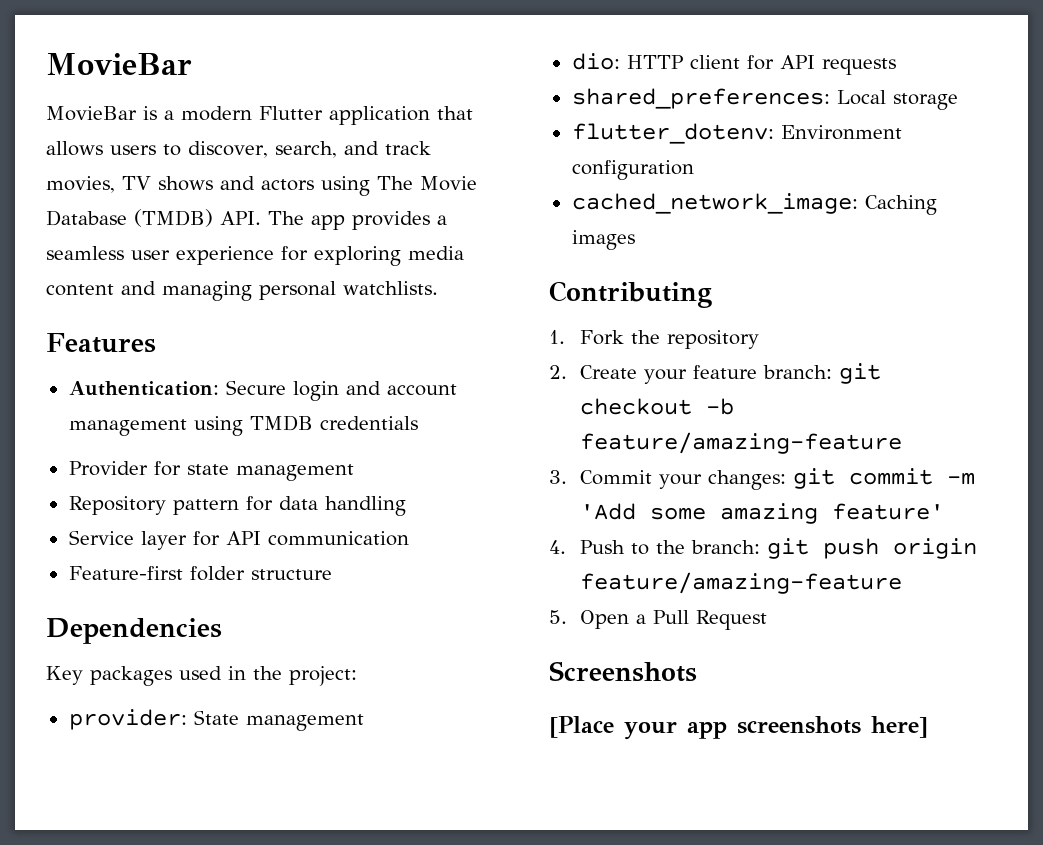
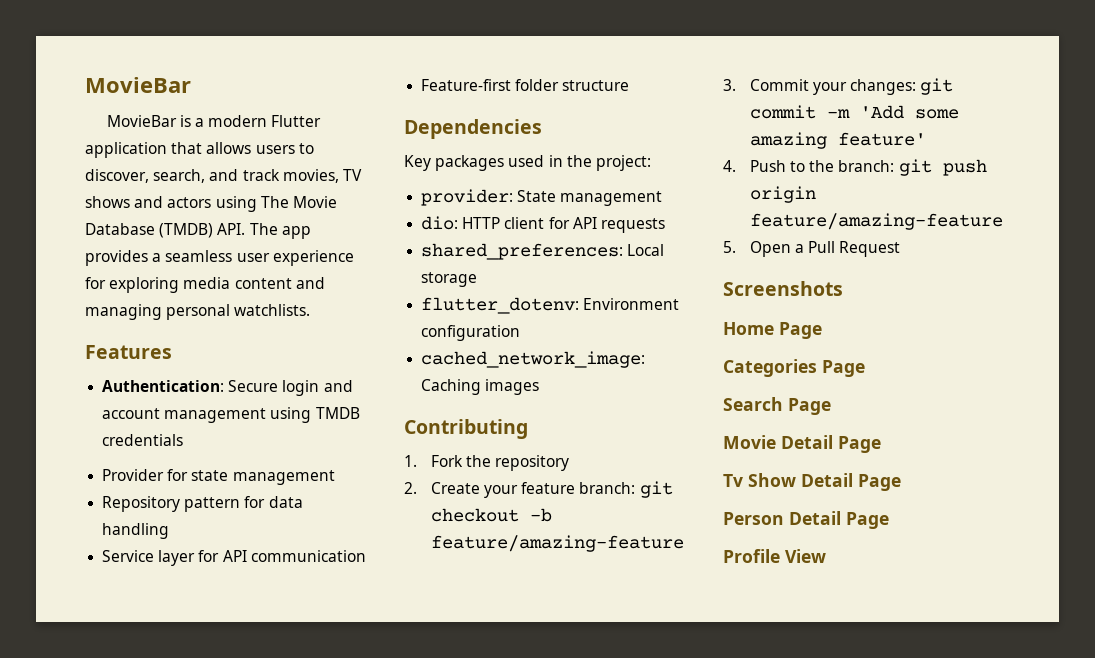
- [Place your app screenshots here]
+ Home Page
+ Categories Page
+ Search Page
+ Movie Detail Page
+ Tv Show Detail Page
+ Person Detail Page
+ Profile View

